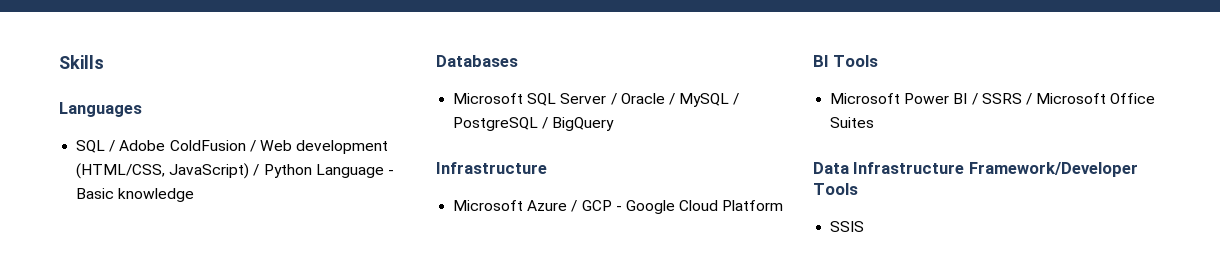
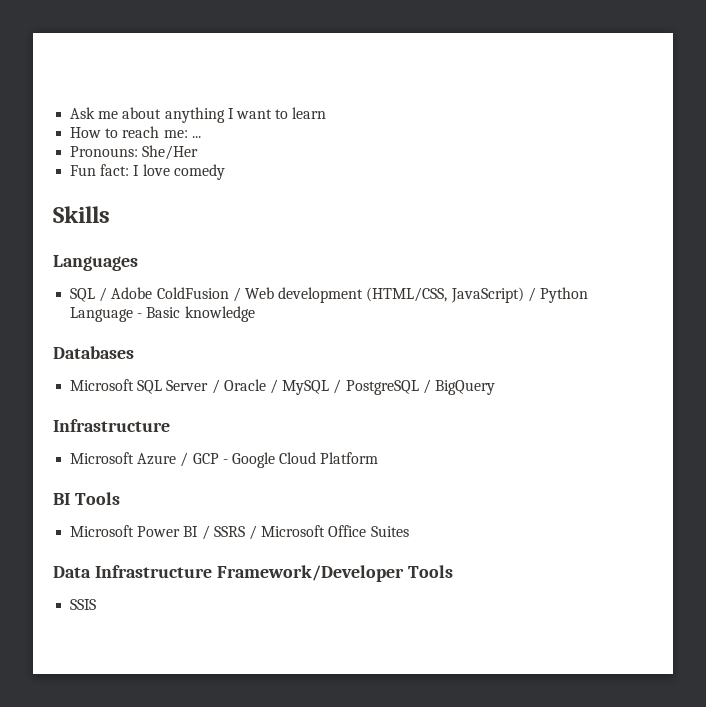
+ Ask me about anything I want to learn
+ How to reach me: ...
+ Pronouns: She/Her
+ Fun fact: I love comedy

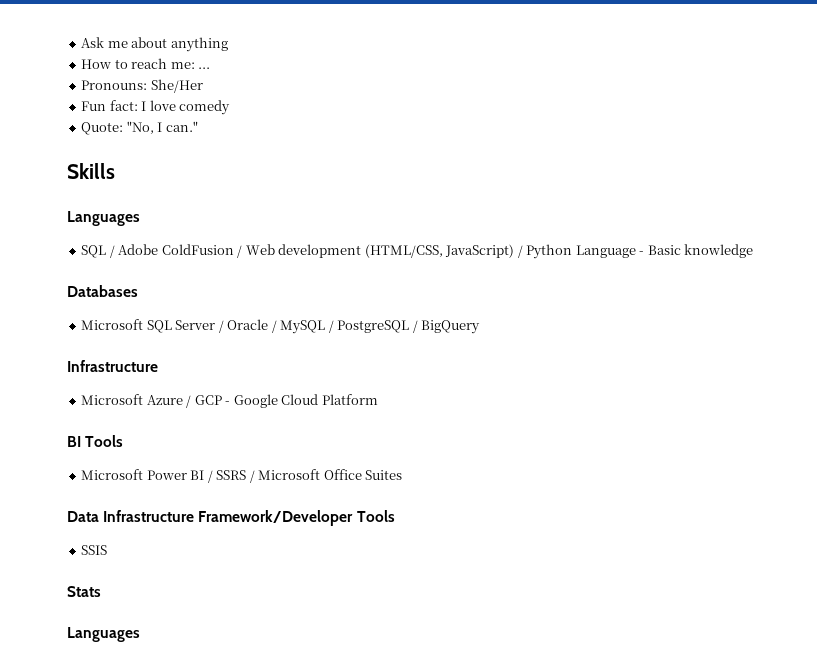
- Ask me about anything I want to learn
+ Ask me about anything
+ Quote: "No, I can."
+ Stats
+ Languages

